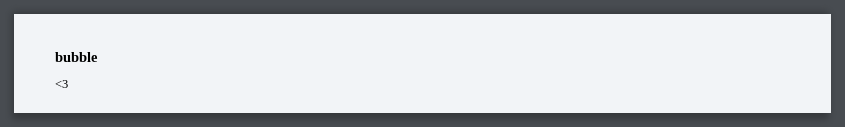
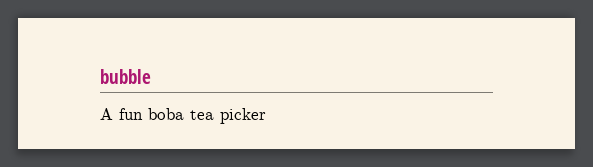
- <3
+ A fun boba tea picker

